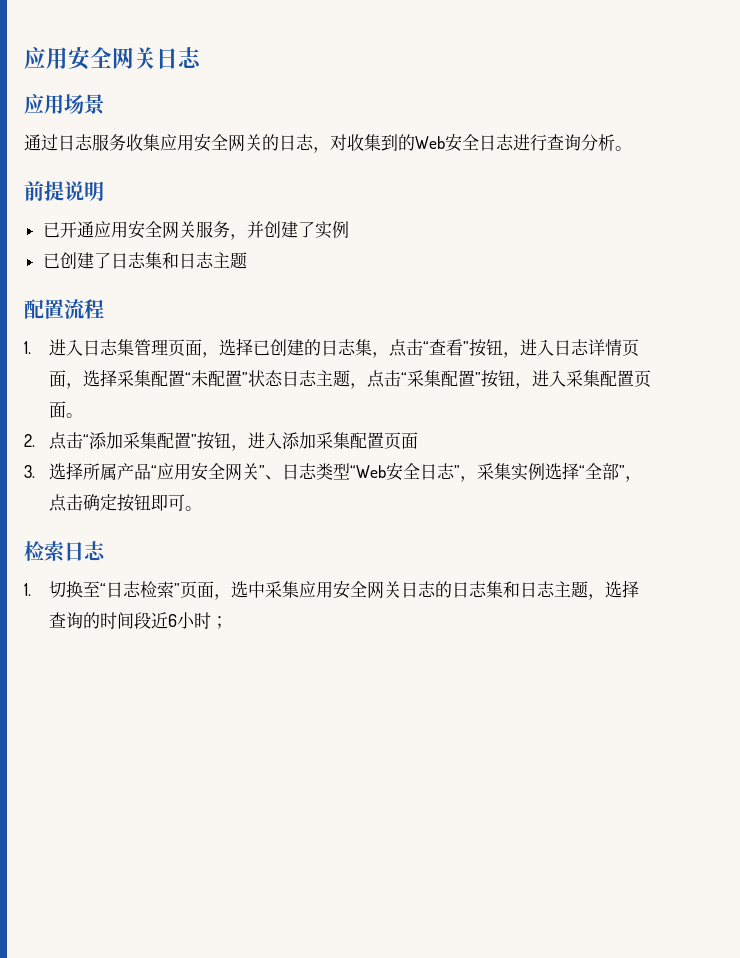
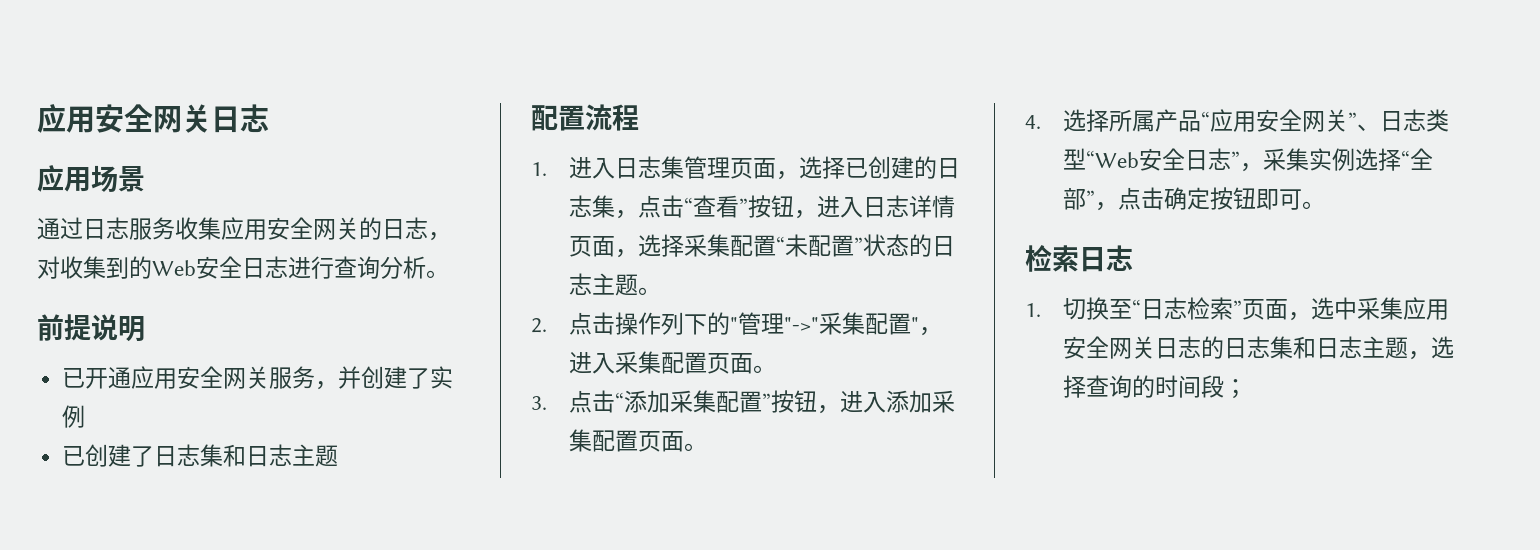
- 1.进入日志集管理页面，选择已创建的日志集，点击“查看”按钮，进入日志详情页面，选择采集配置“未配置”状态日志主题，点击“采集配置”按钮，进入采集配置页面。
+ 1.进入日志集管理页面，选择已创建的日志集，点击“查看”按钮，进入日志详情页面，选择采集配置“未配置”状态的日志主题。
+ 2.点击操作列下的"管理"->"采集配置"，进入采集配置页面。
- 2.点击“添加采集配置”按钮，进入添加采集配置页面
- 3.选择所属产品“应用安全网关”、日志类型“Web安全日志”，采集实例选择“全部”，点击确定按钮即可。
+ 3.点击“添加采集配置”按钮，进入添加采集配置页面。
+ 4.选择所属产品“应用安全网关”、日志类型“Web安全日志”，采集实例选择“全部”，点击确定按钮即可。
- 1.切换至“日志检索”页面，选中采集应用安全网关日志的日志集和日志主题，选择查询的时间段近6小时；
+ 1.切换至“日志检索”页面，选中采集应用安全网关日志的日志集和日志主题，选择查询的时间段；

